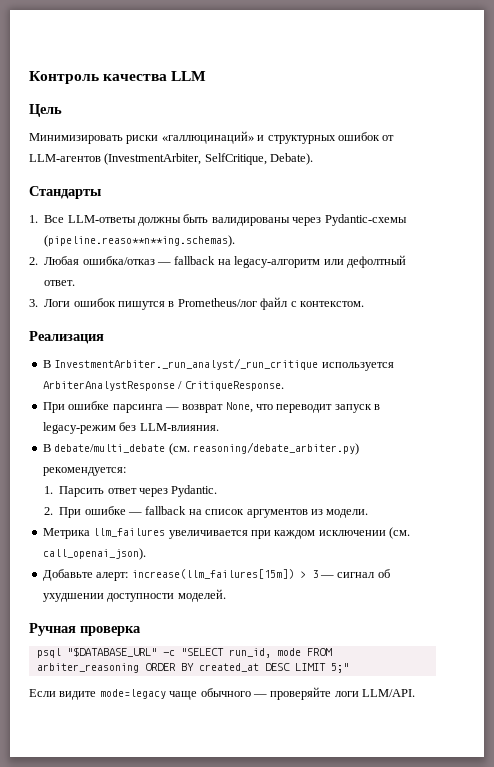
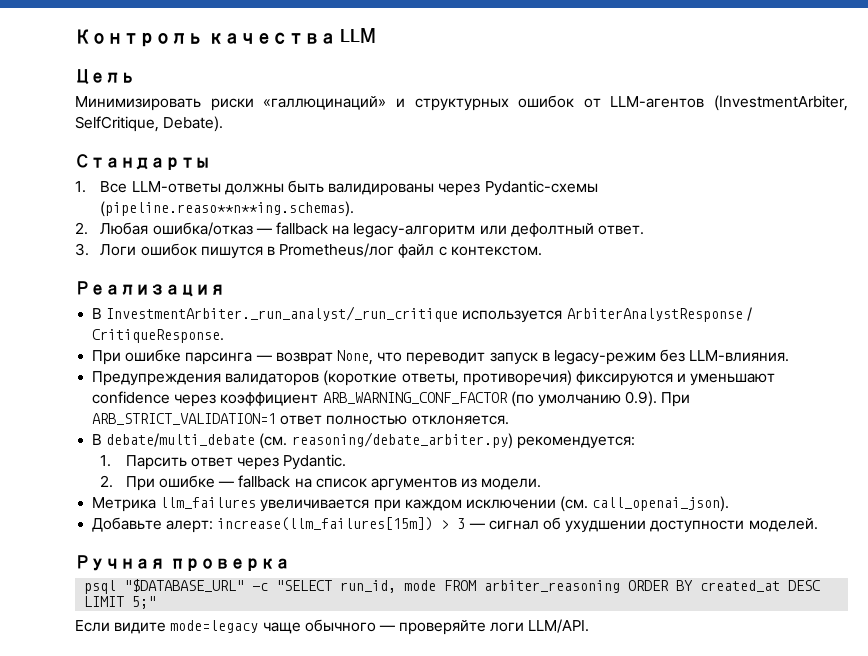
+ Предупреждения валидаторов (короткие ответы, противоречия) фиксируются и уменьшают confidence через коэффициент ARB_WARNING_CONF_FACTOR (по умолчанию 0.9). При ARB_STRICT_VALIDATION=1 ответ полностью отклоняется.

